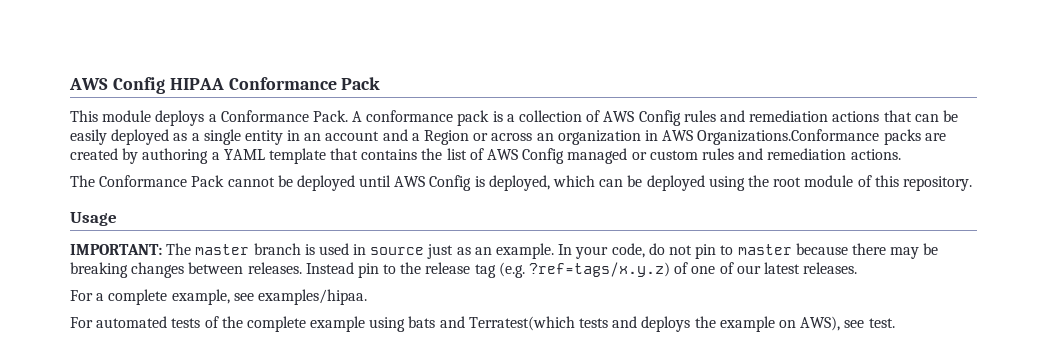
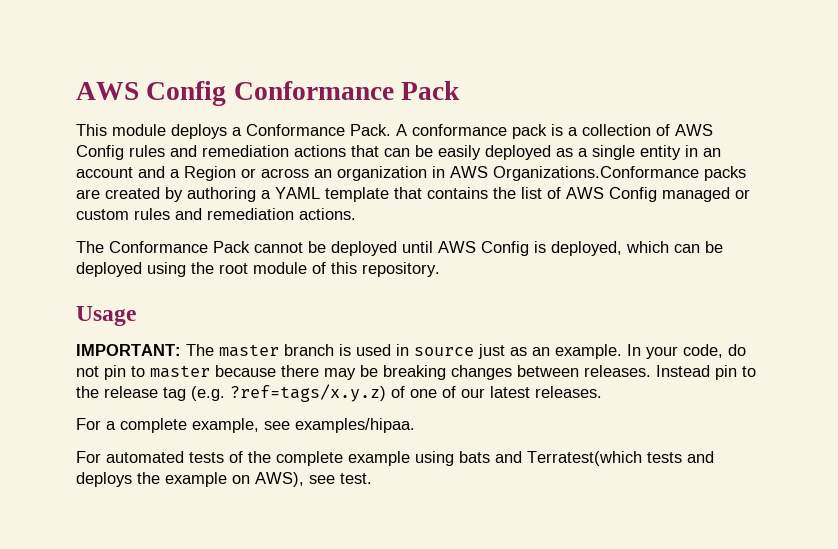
- AWS Config HIPAA Conformance Pack
+ AWS Config Conformance Pack

